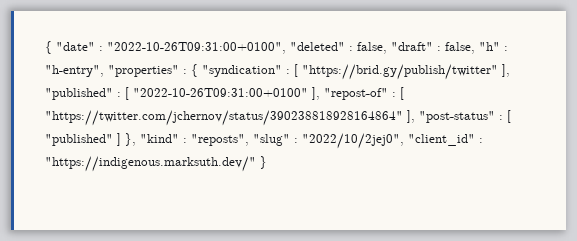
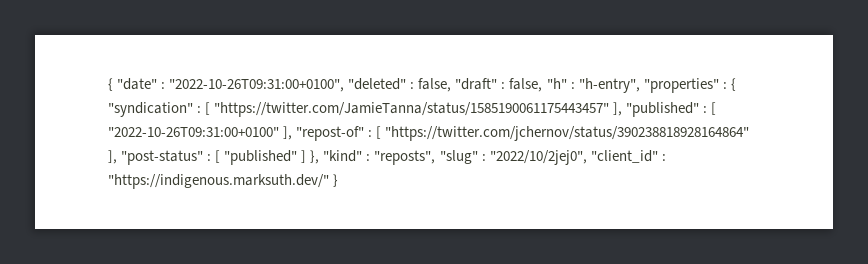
- { "date" : "2022-10-26T09:31:00+0100", "deleted" : false, "draft" : false, "h" : "h-entry", "properties" : { "syndication" : [ "https://brid.gy/publish/twitter" ], "published" : [ "2022-10-26T09:31:00+0100" ], "repost-of" : [ "https://twitter.com/jchernov/status/390238818928164864" ], "post-status" : [ "published" ] }, "kind" : "reposts", "slug" : "2022/10/2jej0", "client_id" : "https://indigenous.marksuth.dev/" }
+ { "date" : "2022-10-26T09:31:00+0100", "deleted" : false, "draft" : false, "h" : "h-entry", "properties" : { "syndication" : [ "https://twitter.com/JamieTanna/status/1585190061175443457" ], "published" : [ "2022-10-26T09:31:00+0100" ], "repost-of" : [ "https://twitter.com/jchernov/status/390238818928164864" ], "post-status" : [ "published" ] }, "kind" : "reposts", "slug" : "2022/10/2jej0", "client_id" : "https://indigenous.marksuth.dev/" }

